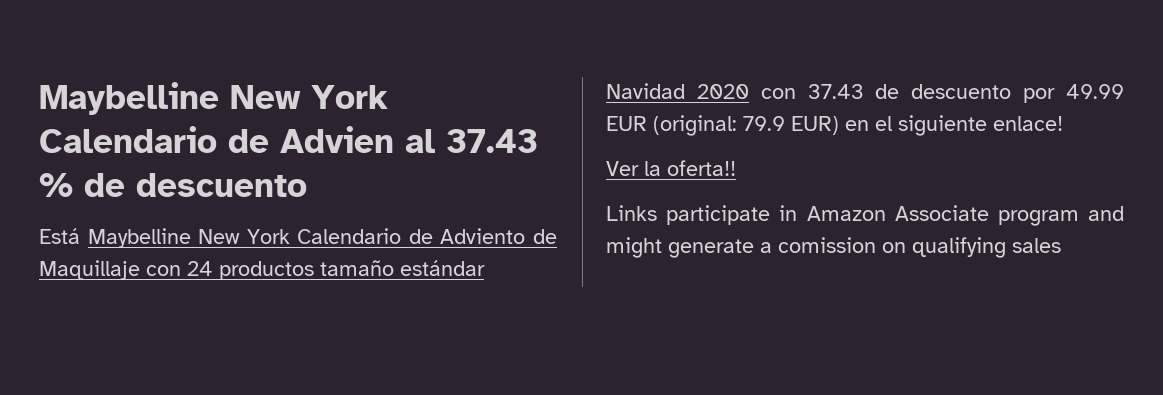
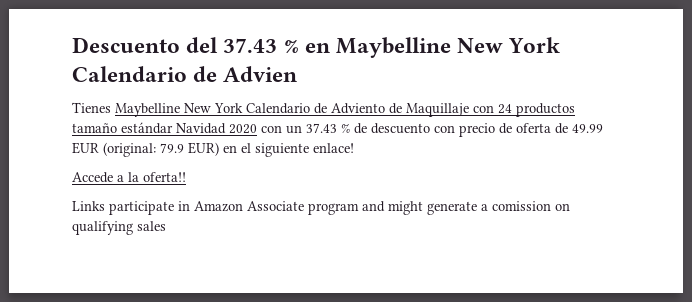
- Maybelline New York Calendario de Advien al 37.43 % de descuento
- Está Maybelline New York Calendario de Adviento de Maquillaje con 24 productos tamaño estándar Navidad 2020 con 37.43 de descuento por 49.99 EUR (original: 79.9 EUR) en el siguiente enlace!
+ Descuento del 37.43 % en Maybelline New York Calendario de Advien
+ Tienes Maybelline New York Calendario de Adviento de Maquillaje con 24 productos tamaño estándar Navidad 2020 con un 37.43 % de descuento con precio de oferta de 49.99 EUR (original: 79.9 EUR) en el siguiente enlace!
- Ver la oferta!!
+ Accede a la oferta!!

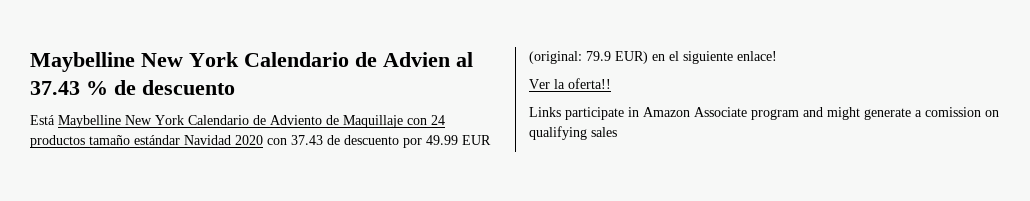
- Descuento del 37.43 % en Maybelline New York Calendario de Advien
- Tienes Maybelline New York Calendario de Adviento de Maquillaje con 24 productos tamaño estándar Navidad 2020 con un 37.43 % de descuento con precio de oferta de 49.99 EUR (original: 79.9 EUR) en el siguiente enlace!
+ Maybelline New York Calendario de Advien al 37.43 % de descuento
+ Está Maybelline New York Calendario de Adviento de Maquillaje con 24 productos tamaño estándar Navidad 2020 con 37.43 de descuento por 49.99 EUR (original: 79.9 EUR) en el siguiente enlace!
- Accede a la oferta!!
+ Ver la oferta!!

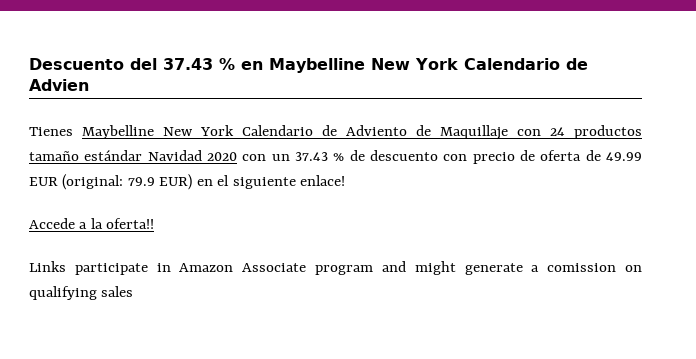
- Maybelline New York Calendario de Advien al 37.43 % de descuento
- Está Maybelline New York Calendario de Adviento de Maquillaje con 24 productos tamaño estándar Navidad 2020 con 37.43 de descuento por 49.99 EUR (original: 79.9 EUR) en el siguiente enlace!
+ Descuento del 37.43 % en Maybelline New York Calendario de Advien
+ Tienes Maybelline New York Calendario de Adviento de Maquillaje con 24 productos tamaño estándar Navidad 2020 con un 37.43 % de descuento con precio de oferta de 49.99 EUR (original: 79.9 EUR) en el siguiente enlace!
- Ver la oferta!!
+ Accede a la oferta!!

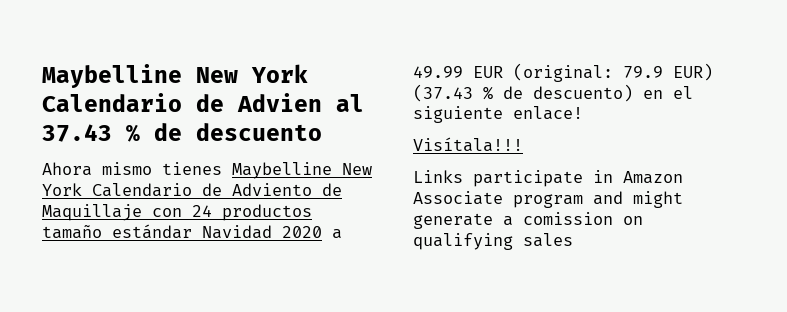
- Descuento del 37.43 % en Maybelline New York Calendario de Advien
- Tienes Maybelline New York Calendario de Adviento de Maquillaje con 24 productos tamaño estándar Navidad 2020 con un 37.43 % de descuento con precio de oferta de 49.99 EUR (original: 79.9 EUR) en el siguiente enlace!
+ Maybelline New York Calendario de Advien al 37.43 % de descuento
+ Ahora mismo tienes Maybelline New York Calendario de Adviento de Maquillaje con 24 productos tamaño estándar Navidad 2020 a 49.99 EUR (original: 79.9 EUR) (37.43 % de descuento) en el siguiente enlace!
- Accede a la oferta!!
+ Visítala!!!

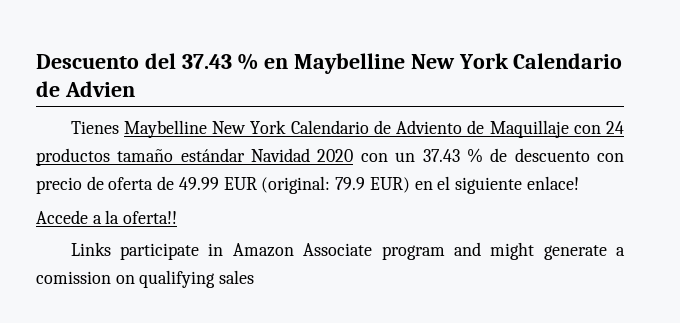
- Maybelline New York Calendario de Advien al 37.43 % de descuento
- Ahora mismo tienes Maybelline New York Calendario de Adviento de Maquillaje con 24 productos tamaño estándar Navidad 2020 a 49.99 EUR (original: 79.9 EUR) (37.43 % de descuento) en el siguiente enlace!
+ Descuento del 37.43 % en Maybelline New York Calendario de Advien
+ Tienes Maybelline New York Calendario de Adviento de Maquillaje con 24 productos tamaño estándar Navidad 2020 con un 37.43 % de descuento con precio de oferta de 49.99 EUR (original: 79.9 EUR) en el siguiente enlace!
- Visítala!!!
+ Accede a la oferta!!

